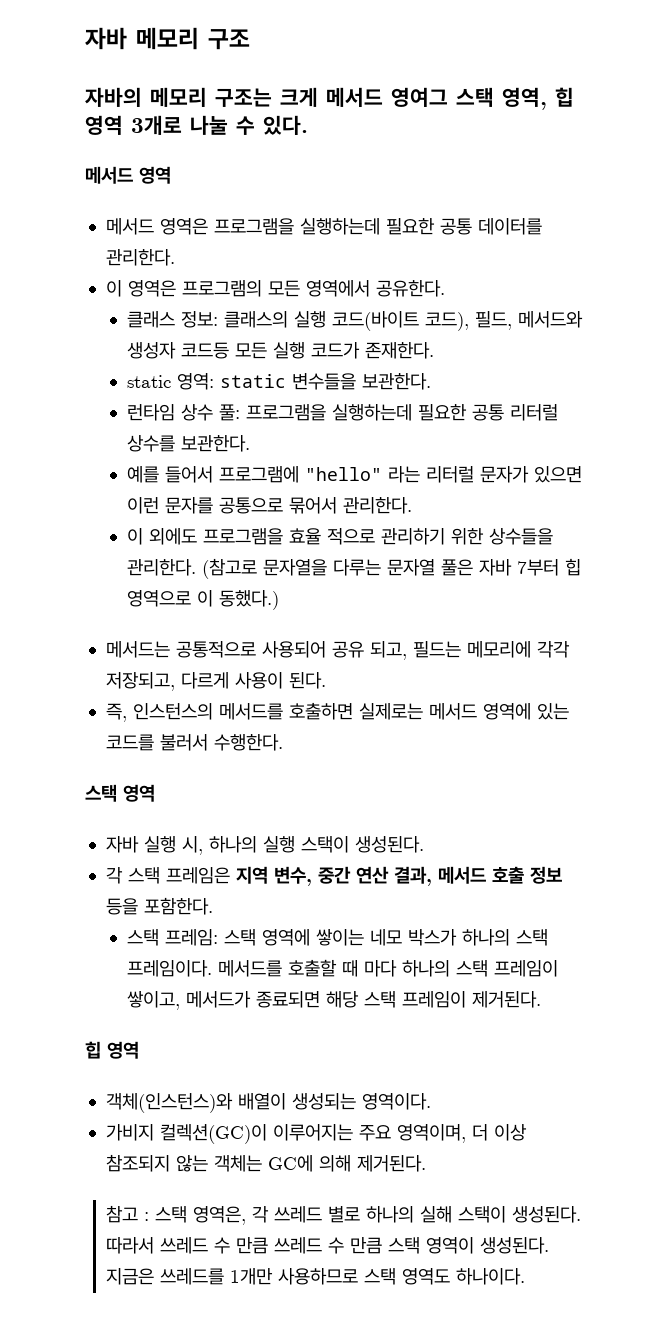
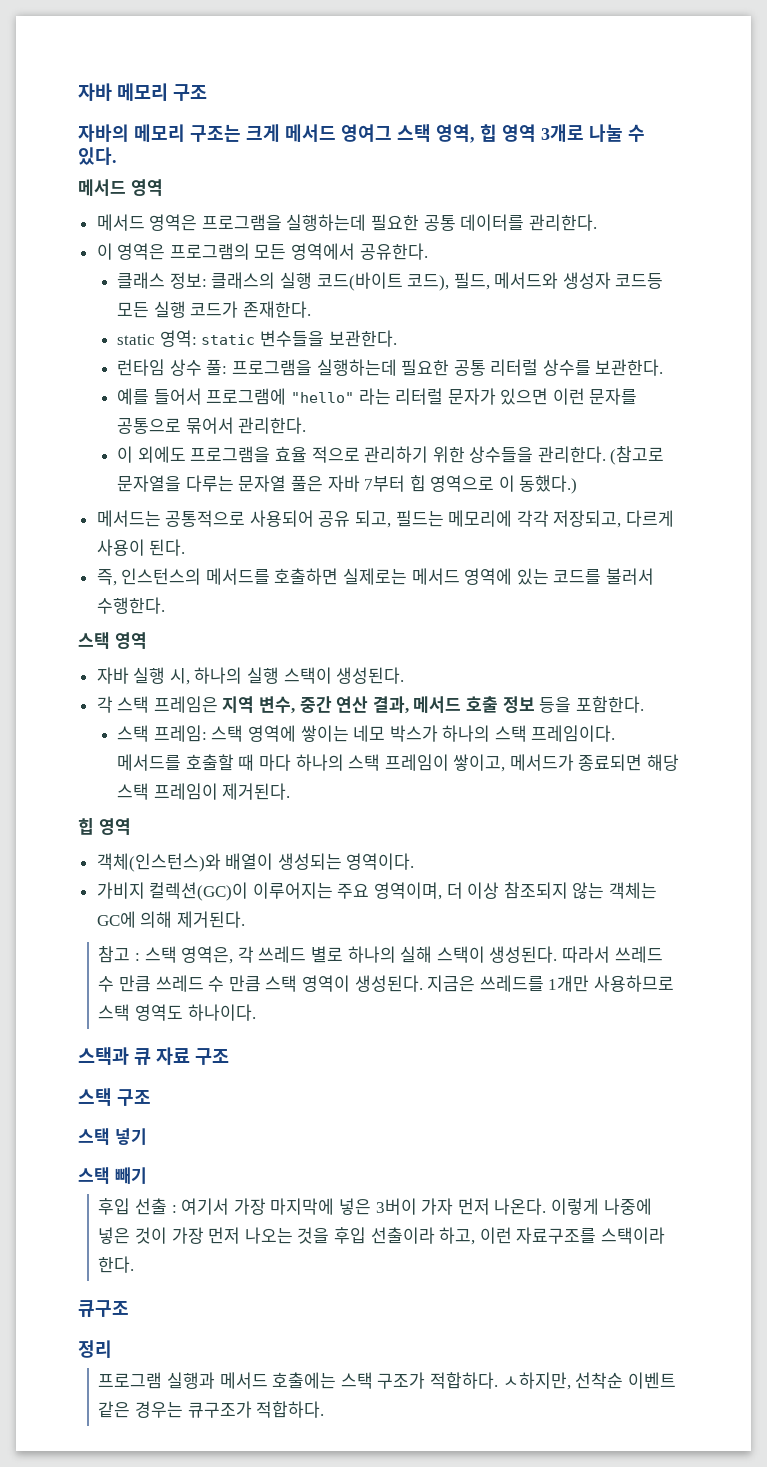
+ 스택과 큐 자료 구조
+ 스택 구조
+ 스택 넣기
+ 스택 빼기
+ 후입 선출 : 여기서 가장 마지막에 넣은 3버이 가자 먼저 나온다. 이렇게 나중에 넣은 것이 가장 먼저 나오는 것을 후입 선출이라 하고, 이런 자료구조를 스택이라 한다.
+ 큐구조
+ 정리
+ 프로그램 실행과 메서드 호출에는 스택 구조가 적합하다. ㅅ하지만, 선착순 이벤트 같은 경우는 큐구조가 적합하다.

